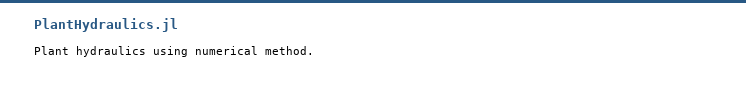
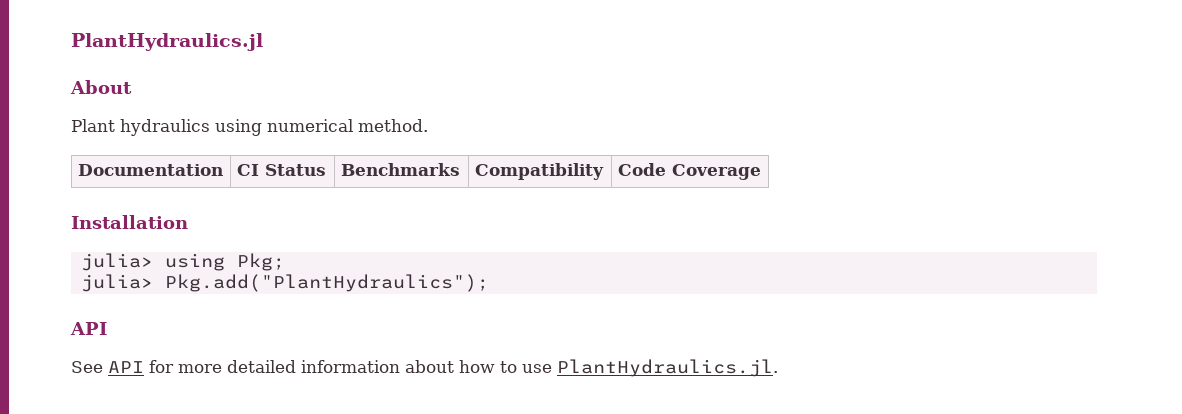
+ About
+ Documentation | CI Status | Benchmarks | Compatibility | Code Coverage
+ Installation
+ julia> using Pkg;
+ julia> Pkg.add("PlantHydraulics");
+ API
+ See API for more detailed information about how to use PlantHydraulics.jl.

